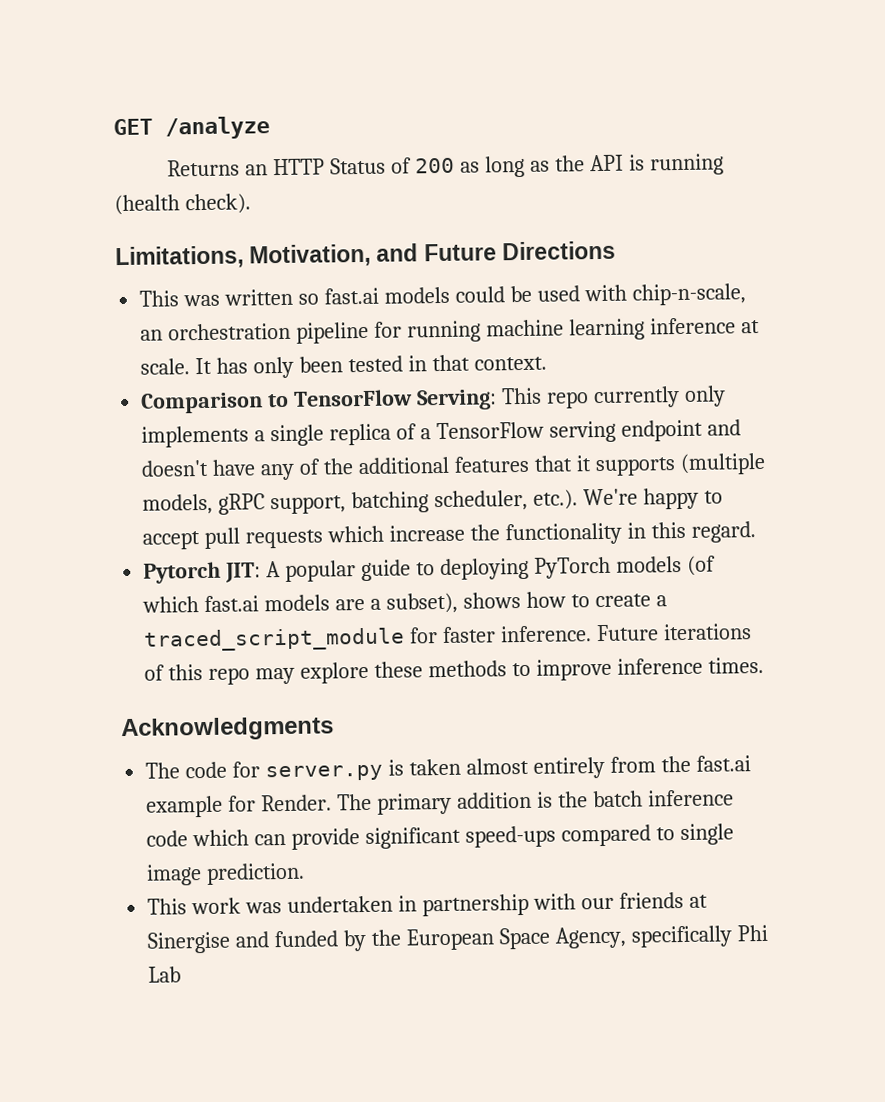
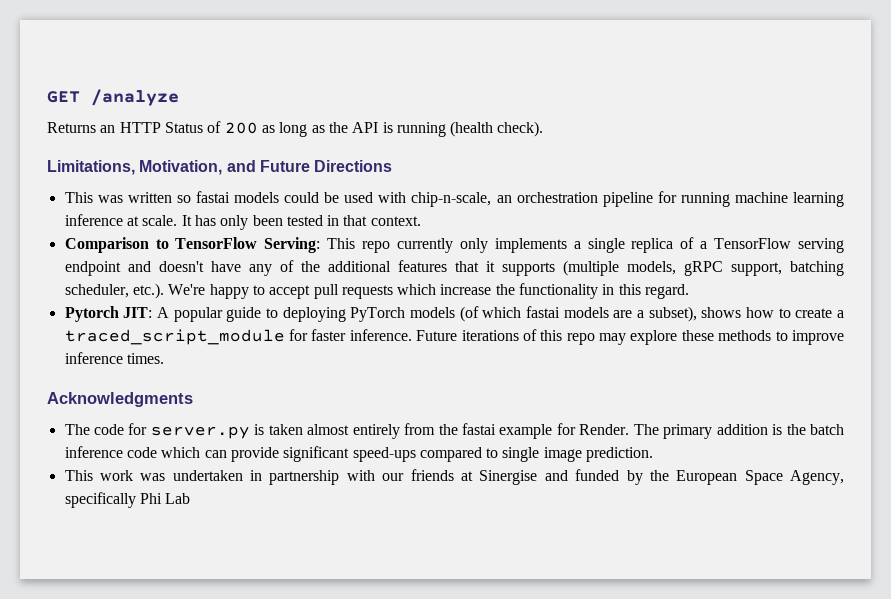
- This was written so fast.ai models could be used with chip-n-scale, an orchestration pipeline for running machine learning inference at scale.
+ This was written so fastai models could be used with chip-n-scale, an orchestration pipeline for running machine learning inference at scale.
- Pytorch JIT: A popular guide to deploying PyTorch models (of which fast.ai models are a subset), shows how to create a traced_script_module for faster inference.
+ Pytorch JIT: A popular guide to deploying PyTorch models (of which fastai models are a subset), shows how to create a traced_script_module for faster inference.
- The code for server.py is taken almost entirely from the fast.ai example for Render.
+ The code for server.py is taken almost entirely from the fastai example for Render.

